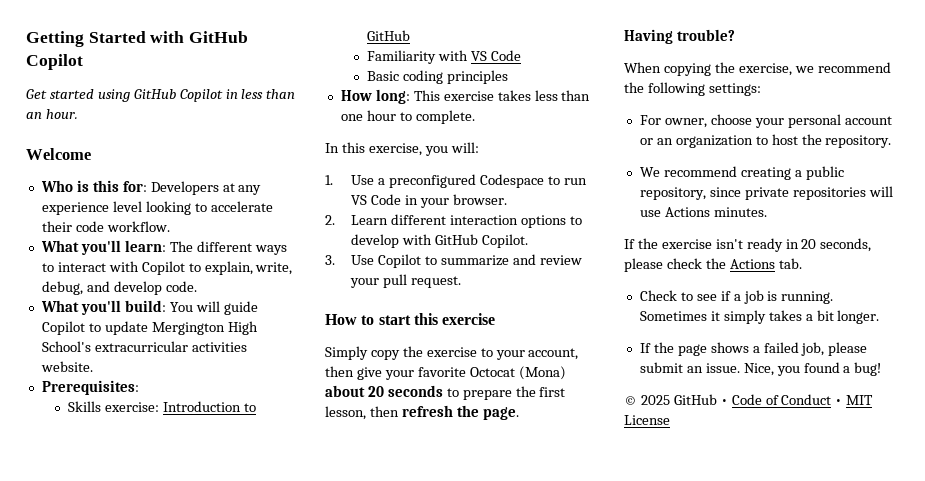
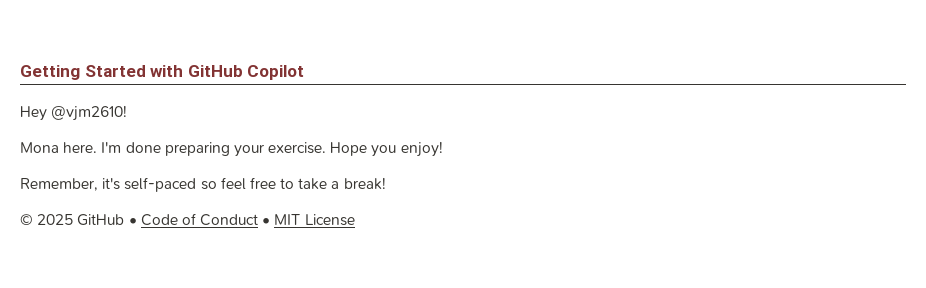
- Get started using GitHub Copilot in less than an hour.
- Welcome
- Who is this for: Developers at any experience level looking to accelerate their code workflow.
- What you'll learn: The different ways to interact with Copilot to explain, write, debug, and develop code.
- What you'll build: You will guide Copilot to update Mergington High School's extracurricular activities website.
- Prerequisites:
- Skills exercise: Introduction to GitHub
- Familiarity with VS Code
- Basic coding principles
- How long: This exercise takes less than one hour to complete.
- In this exercise, you will:
- 1. Use a preconfigured Codespace to run VS Code in your browser.
- 2. Learn different interaction options to develop with GitHub Copilot.
- 3. Use Copilot to summarize and review your pull request.
- How to start this exercise
- Simply copy the exercise to your account, then give your favorite Octocat (Mona) about 20 seconds to prepare the first lesson, then refresh the page.
- Having trouble?
- When copying the exercise, we recommend the following settings:
- For owner, choose your personal account or an organization to host the repository.
- We recommend creating a public repository, since private repositories will use Actions minutes.
- If the exercise isn't ready in 20 seconds, please check the Actions tab.
- Check to see if a job is running. Sometimes it simply takes a bit longer.
- If the page shows a failed job, please submit an issue. Nice, you found a bug!
+ Hey @vjm2610!
+ Mona here. I'm done preparing your exercise. Hope you enjoy!
+ Remember, it's self-paced so feel free to take a break!

